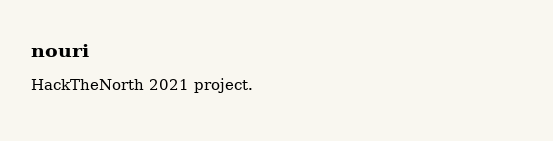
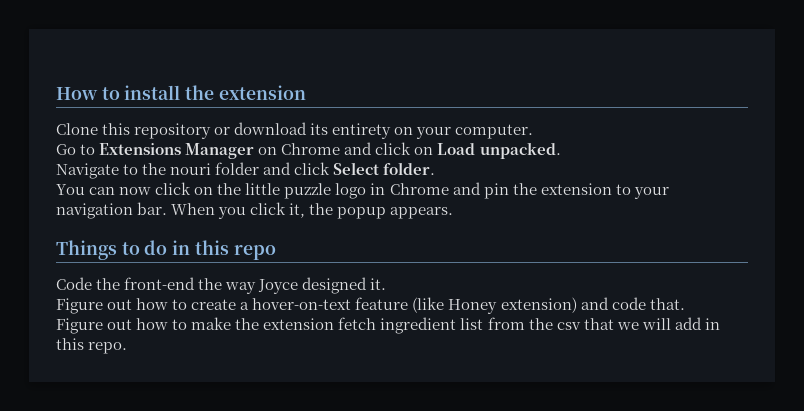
- nouri
- HackTheNorth 2021 project.
+ How to install the extension
+ Clone this repository or download its entirety on your computer.
+ Go to Extensions Manager on Chrome and click on Load unpacked.
+ Navigate to the nouri folder and click Select folder.
+ You can now click on the little puzzle logo in Chrome and pin the extension to your navigation bar. When you click it, the popup appears.
+ Things to do in this repo
+ Code the front-end the way Joyce designed it.
+ Figure out how to create a hover-on-text feature (like Honey extension) and code that.
+ Figure out how to make the extension fetch ingredient list from the csv that we will add in this repo.

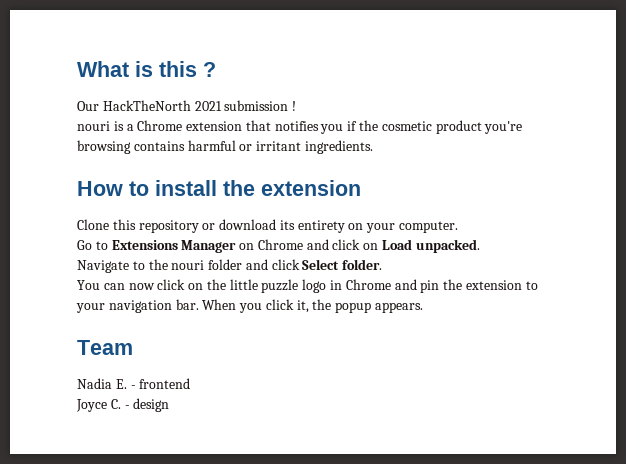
+ What is this ?
+ Our HackTheNorth 2021 submission !
+ nouri is a Chrome extension that notifies you if the cosmetic product you're browsing contains harmful or irritant ingredients.
- Things to do in this repo
- Code the front-end the way Joyce designed it.
- Figure out how to create a hover-on-text feature (like Honey extension) and code that.
- Figure out how to make the extension fetch ingredient list from the csv that we will add in this repo.
+ Team
+ Nadia E. - frontend
+ Joyce C. - design

